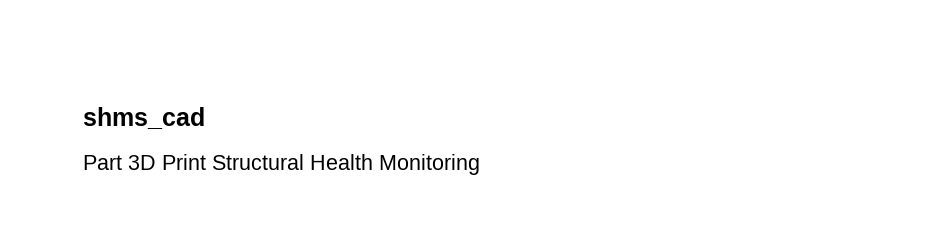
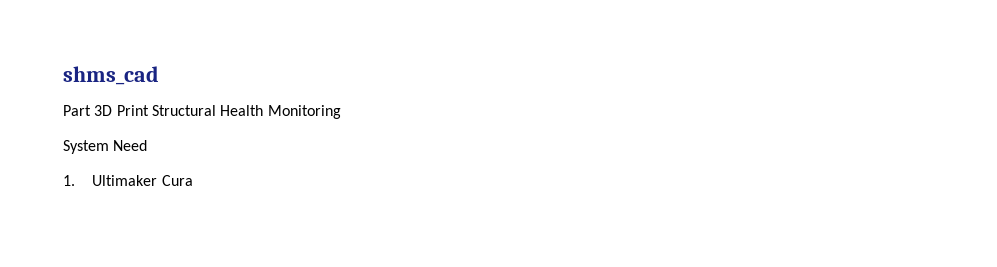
+ System Need
+ 1. Ultimaker Cura

